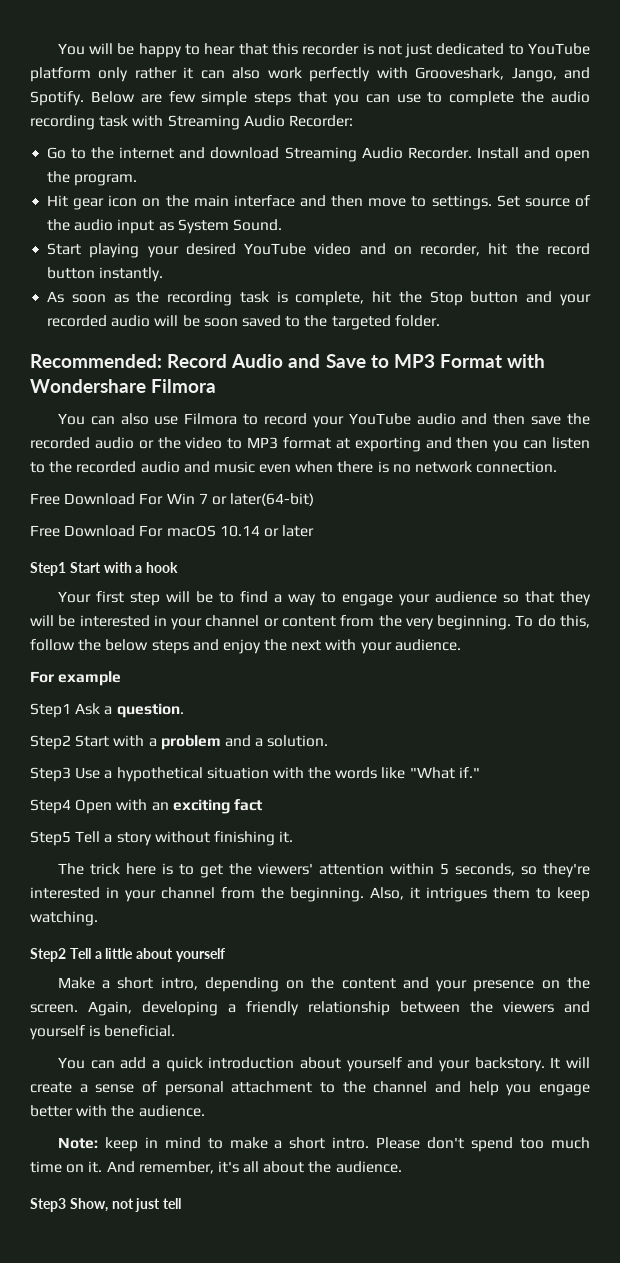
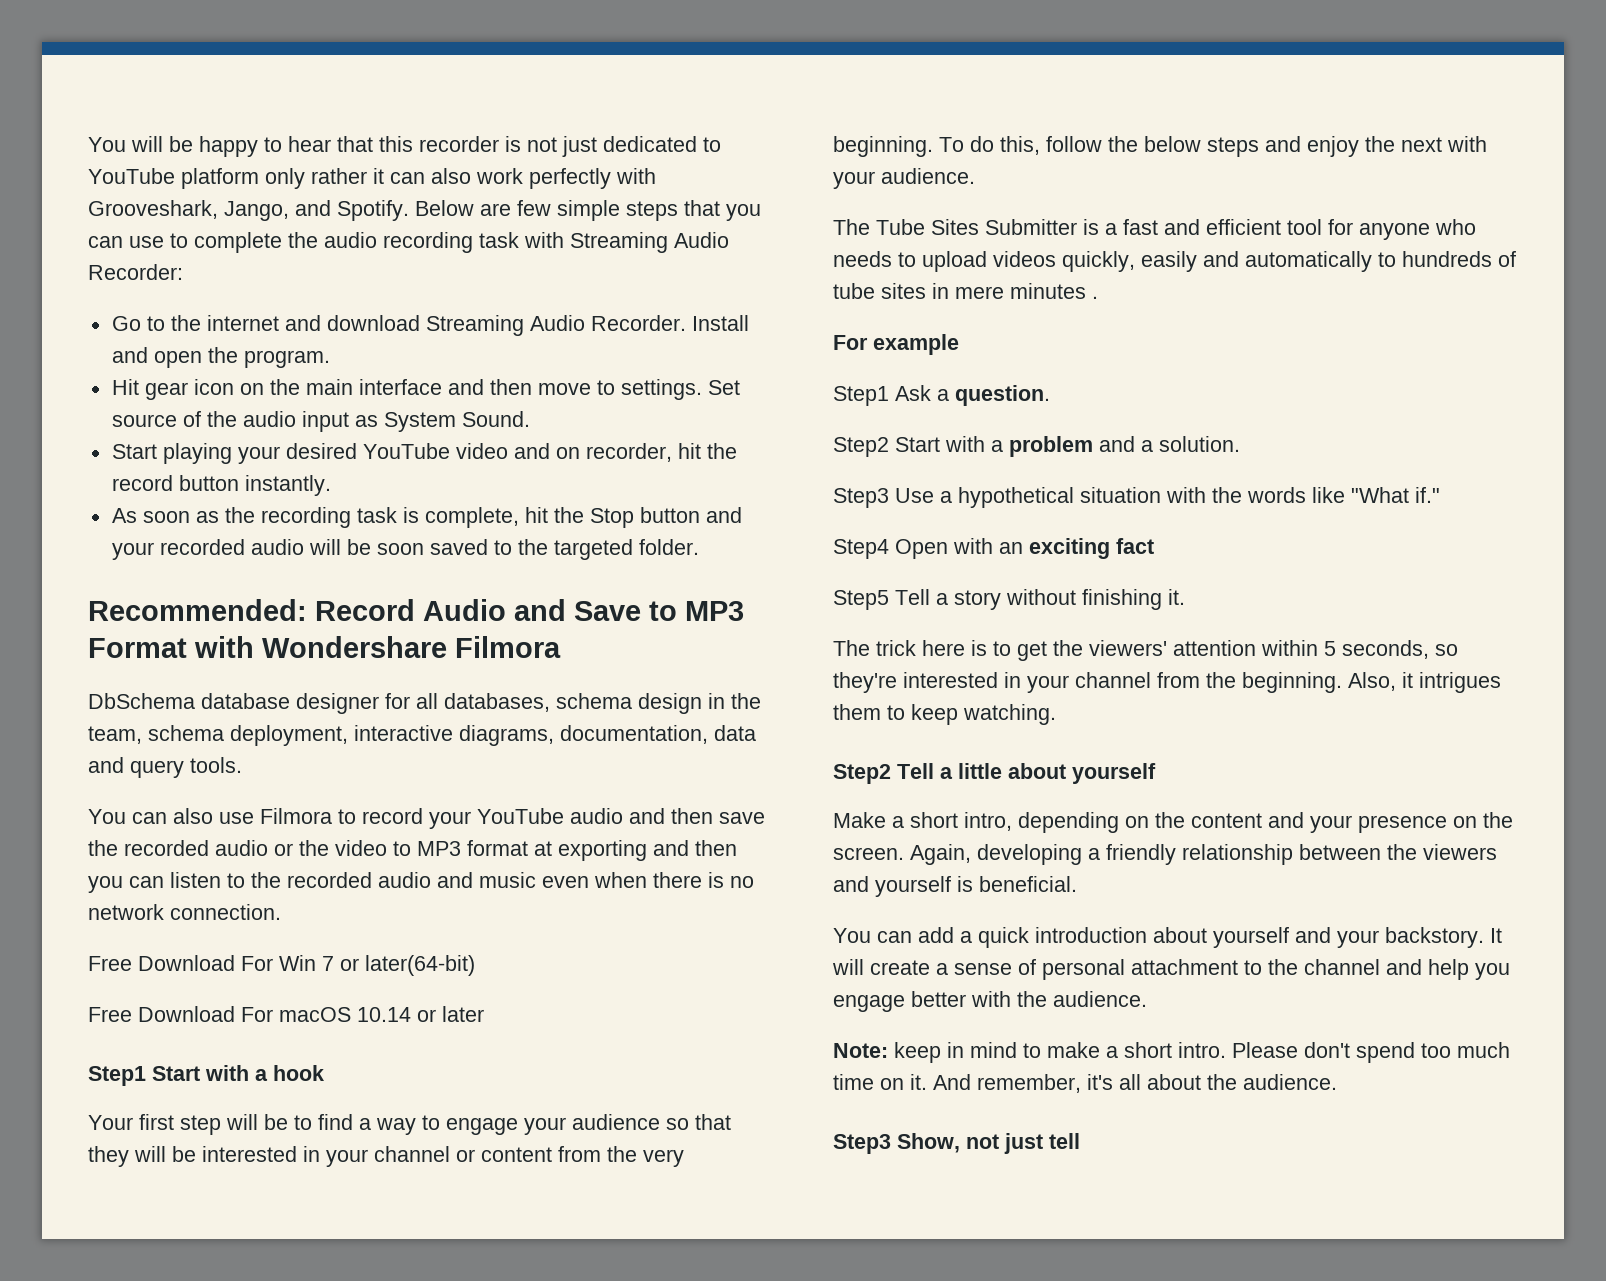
+ DbSchema database designer for all databases, schema design in the team, schema deployment, interactive diagrams, documentation, data and query tools.
+ The Tube Sites Submitter is a fast and efficient tool for anyone who needs to upload videos quickly, easily and automatically to hundreds of tube sites in mere minutes .

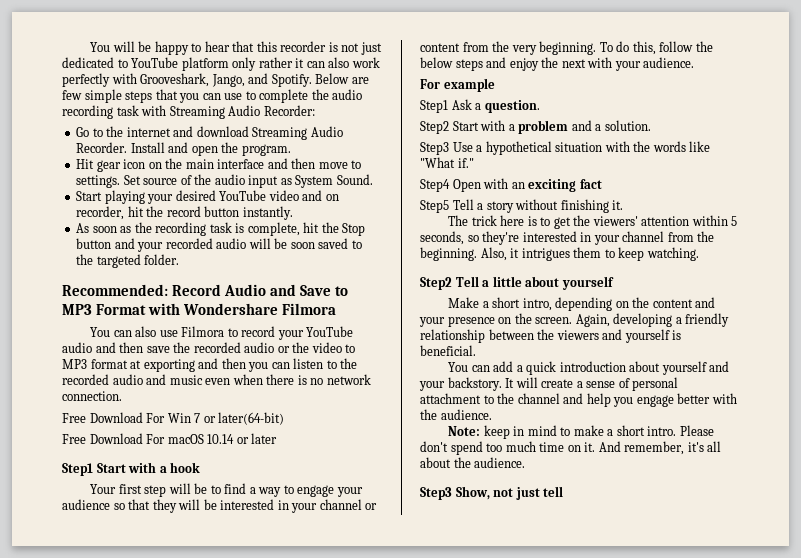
- DbSchema database designer for all databases, schema design in the team, schema deployment, interactive diagrams, documentation, data and query tools.
- The Tube Sites Submitter is a fast and efficient tool for anyone who needs to upload videos quickly, easily and automatically to hundreds of tube sites in mere minutes .

